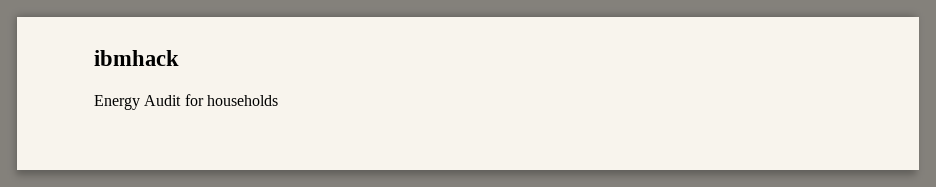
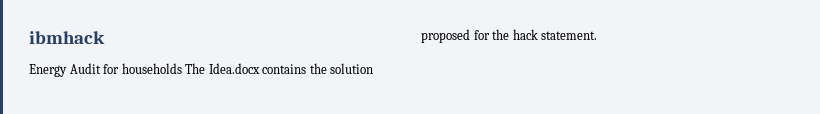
- Energy Audit for households
+ Energy Audit for households The Idea.docx contains the solution proposed for the hack statement.

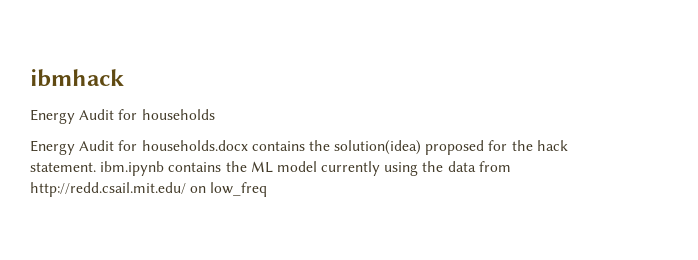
- Energy Audit for households The Idea.docx contains the solution proposed for the hack statement.
+ Energy Audit for households
+ Energy Audit for households.docx contains the solution(idea) proposed for the hack statement. ibm.ipynb contains the ML model currently using the data from http://redd.csail.mit.edu/ on low_freq

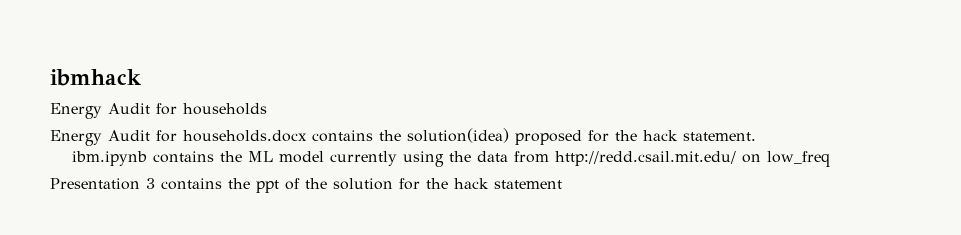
- Energy Audit for households.docx contains the solution(idea) proposed for the hack statement. ibm.ipynb contains the ML model currently using the data from http://redd.csail.mit.edu/ on low_freq
+ Energy Audit for households.docx contains the solution(idea) proposed for the hack statement.
+ ibm.ipynb contains the ML model currently using the data from http://redd.csail.mit.edu/ on low_freq
+ Presentation 3 contains the ppt of the solution for the hack statement

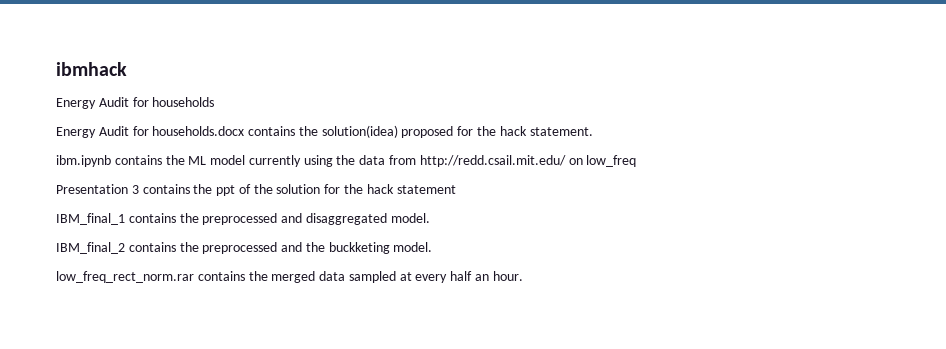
+ IBM_final_1 contains the preprocessed and disaggregated model.
+ IBM_final_2 contains the preprocessed and the buckketing model.
+ low_freq_rect_norm.rar contains the merged data sampled at every half an hour.

